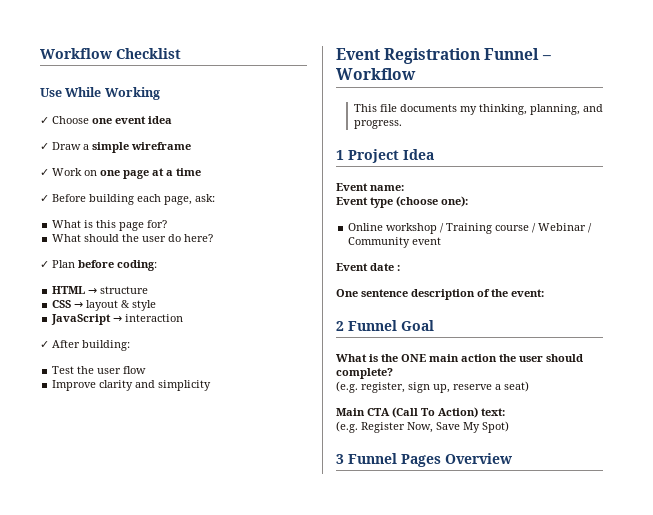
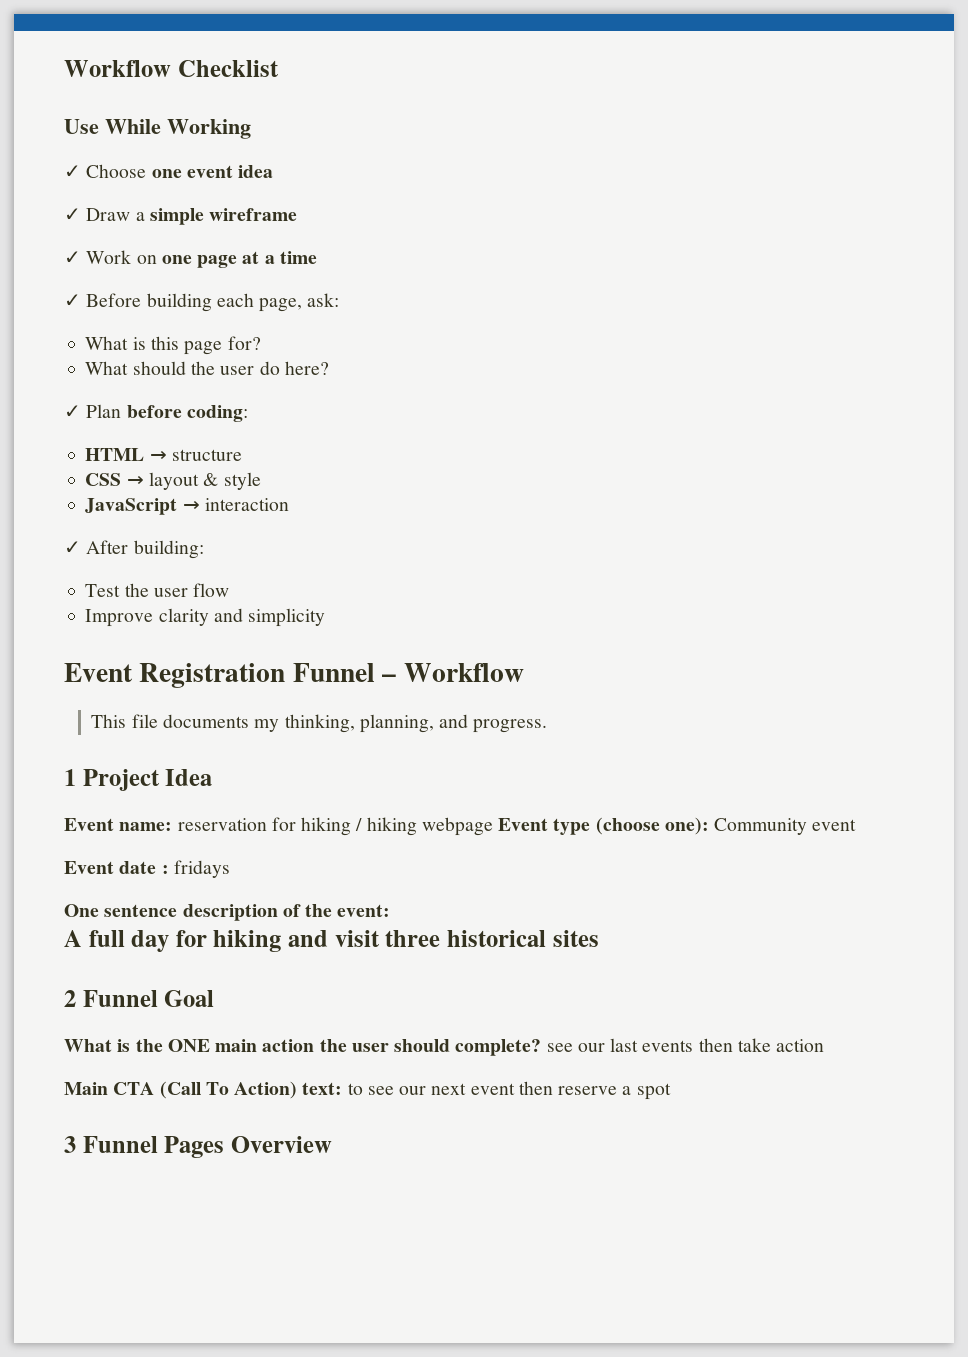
- Event name:
- Event type (choose one):
- Online workshop / Training course / Webinar / Community event
+ Event name: reservation for hiking / hiking webpage Event type (choose one): Community event
- Event date :
+ Event date : fridays
+ A full day for hiking and visit three historical sites
- What is the ONE main action the user should complete?
- (e.g. register, sign up, reserve a seat)
+ What is the ONE main action the user should complete? see our last events then take action
- Main CTA (Call To Action) text:
- (e.g. Register Now, Save My Spot)
+ Main CTA (Call To Action) text: to see our next event then reserve a spot

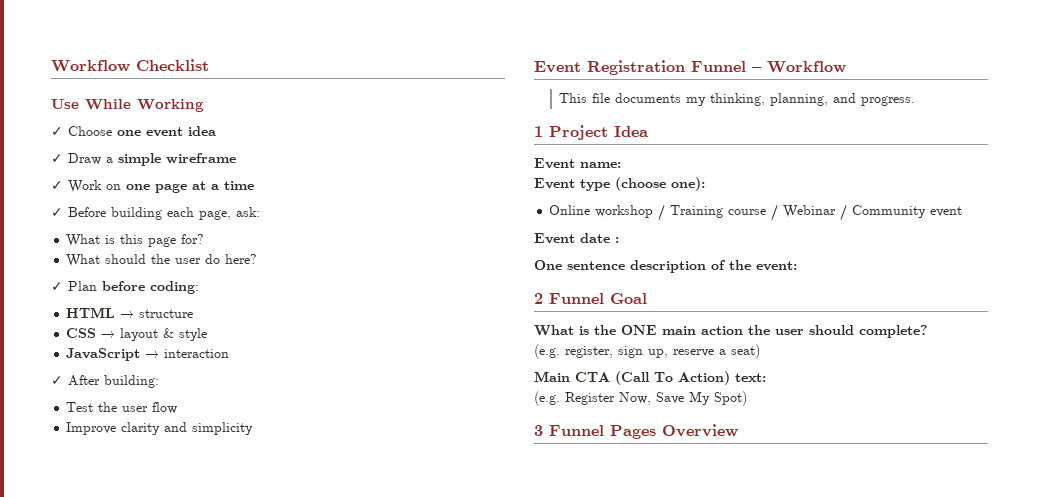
- Event name: reservation for hiking / hiking webpage Event type (choose one): Community event
+ Event name:
+ Event type (choose one):
+ Online workshop / Training course / Webinar / Community event
- Event date : fridays
+ Event date :
- A full day for hiking and visit three historical sites
- What is the ONE main action the user should complete? see our last events then take action
+ What is the ONE main action the user should complete?
+ (e.g. register, sign up, reserve a seat)
- Main CTA (Call To Action) text: to see our next event then reserve a spot
+ Main CTA (Call To Action) text:
+ (e.g. Register Now, Save My Spot)

